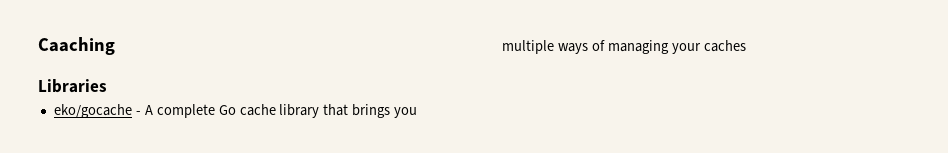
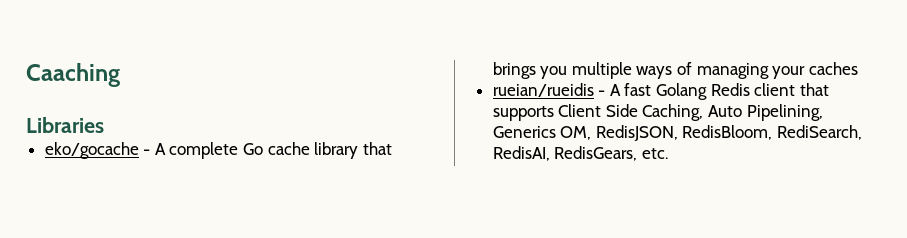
+ rueian/rueidis - A fast Golang Redis client that supports Client Side Caching, Auto Pipelining, Generics OM, RedisJSON, RedisBloom, RediSearch, RedisAI, RedisGears, etc.

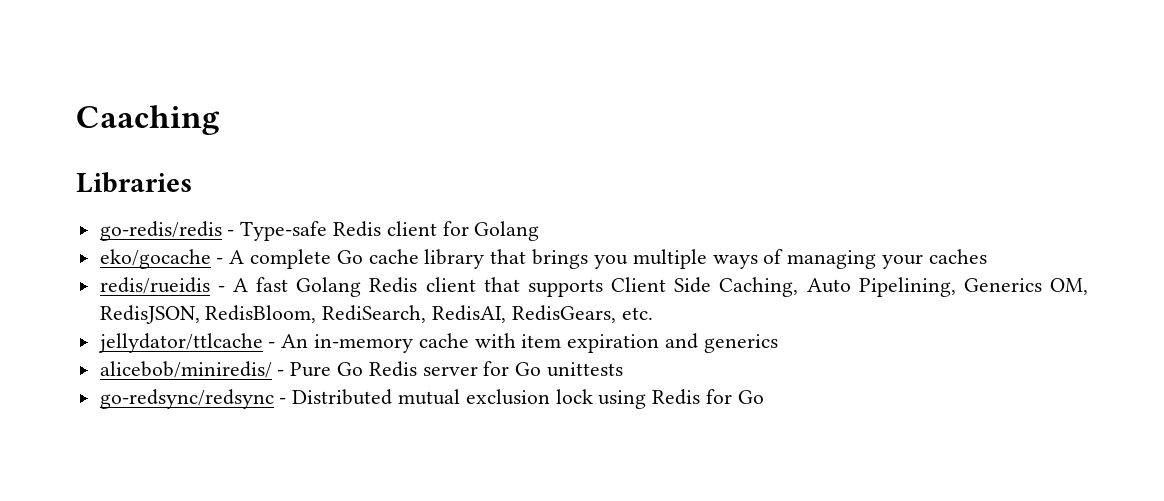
+ go-redis/redis - Type-safe Redis client for Golang
- rueian/rueidis - A fast Golang Redis client that supports Client Side Caching, Auto Pipelining, Generics OM, RedisJSON, RedisBloom, RediSearch, RedisAI, RedisGears, etc.
+ redis/rueidis - A fast Golang Redis client that supports Client Side Caching, Auto Pipelining, Generics OM, RedisJSON, RedisBloom, RediSearch, RedisAI, RedisGears, etc.
+ jellydator/ttlcache - An in-memory cache with item expiration and generics
+ alicebob/miniredis/ - Pure Go Redis server for Go unittests
+ go-redsync/redsync - Distributed mutual exclusion lock using Redis for Go

